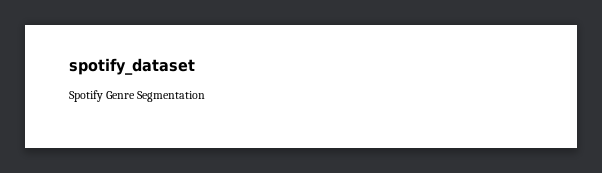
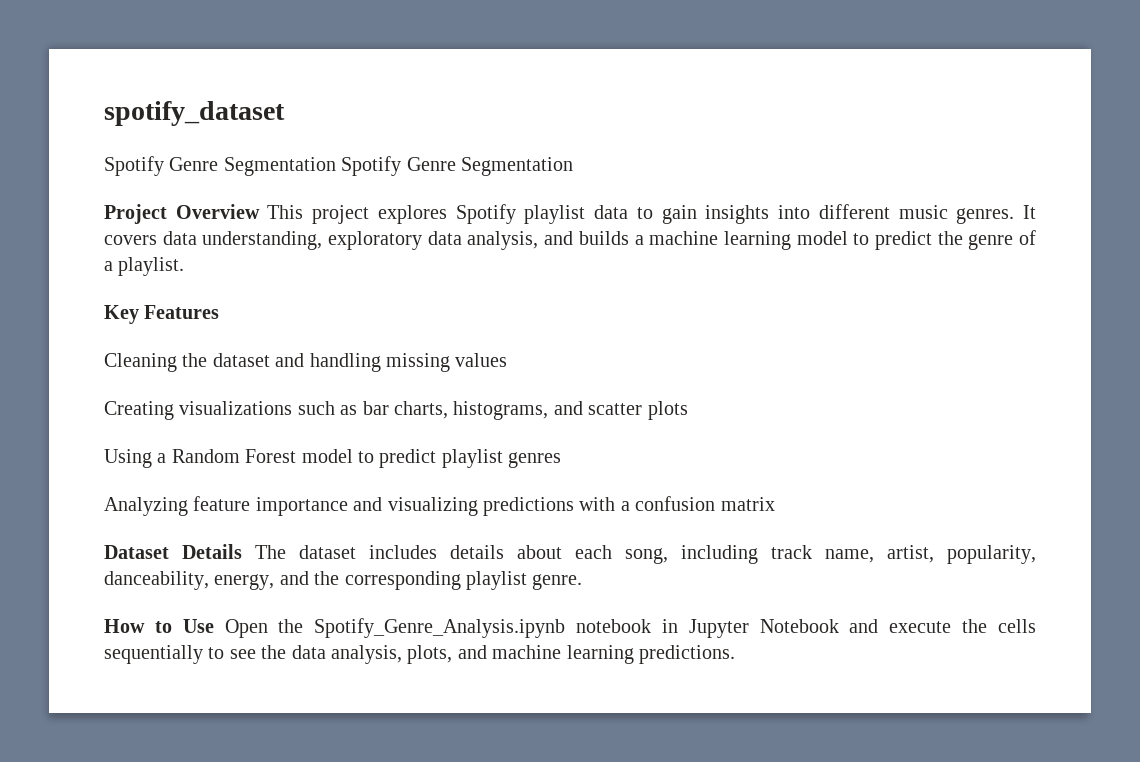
- Spotify Genre Segmentation
+ Spotify Genre Segmentation Spotify Genre Segmentation
+ Project Overview This project explores Spotify playlist data to gain insights into different music genres. It covers data understanding, exploratory data analysis, and builds a machine learning model to predict the genre of a playlist.
+ Key Features
+ Cleaning the dataset and handling missing values
+ Creating visualizations such as bar charts, histograms, and scatter plots
+ Using a Random Forest model to predict playlist genres
+ Analyzing feature importance and visualizing predictions with a confusion matrix
+ Dataset Details The dataset includes details about each song, including track name, artist, popularity, danceability, energy, and the corresponding playlist genre.
+ How to Use Open the Spotify_Genre_Analysis.ipynb notebook in Jupyter Notebook and execute the cells sequentially to see the data analysis, plots, and machine learning predictions.

